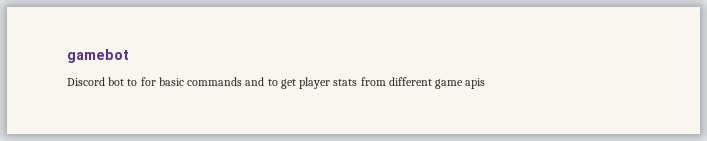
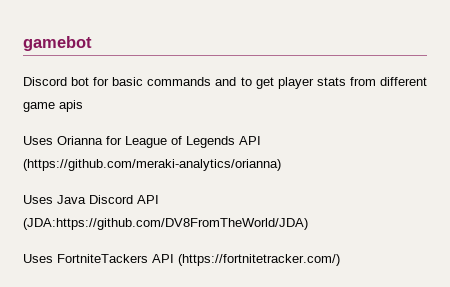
- Discord bot to for basic commands and to get player stats from different game apis
+ Discord bot for basic commands and to get player stats from different game apis
+ Uses Orianna for League of Legends API (https://github.com/meraki-analytics/orianna)
+ Uses Java Discord API (JDA:https://github.com/DV8FromTheWorld/JDA)
+ Uses FortniteTackers API (https://fortnitetracker.com/)

